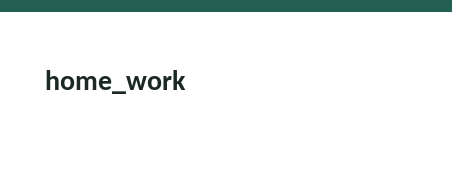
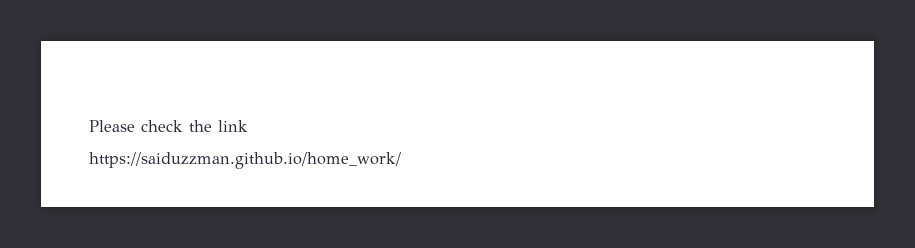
- home_work
+ Please check the link
+ https://saiduzzman.github.io/home_work/

